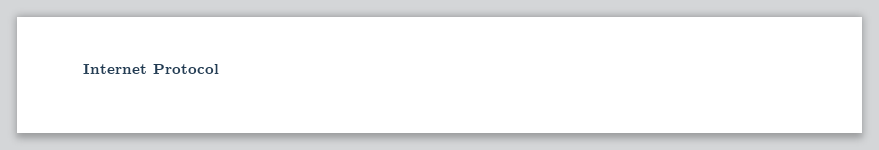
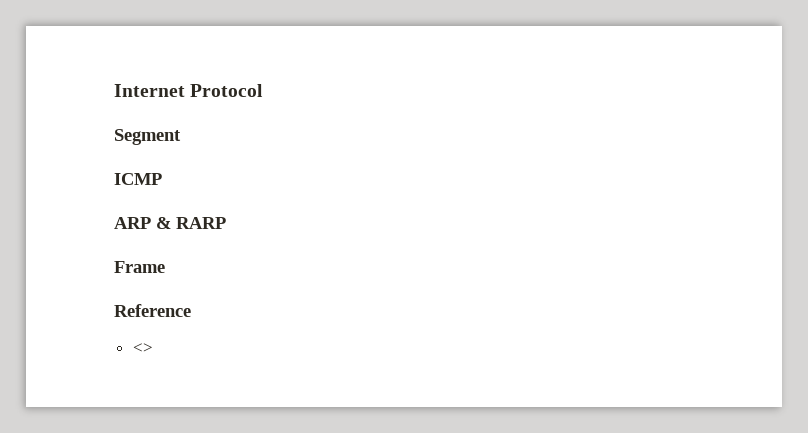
+ Segment
+ ICMP
+ ARP & RARP
+ Frame
+ Reference
+ <>

